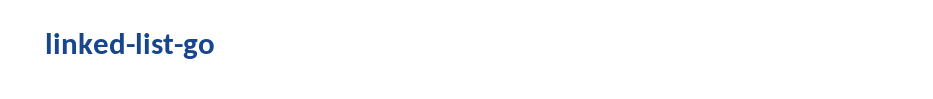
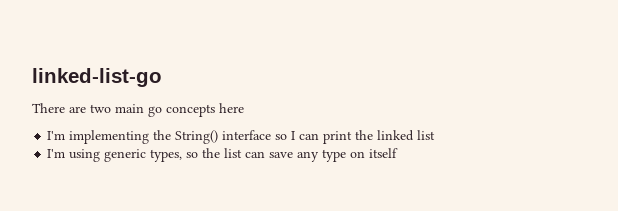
+ There are two main go concepts here
+ I'm implementing the String() interface so I can print the linked list
+ I'm using generic types, so the list can save any type on itself

